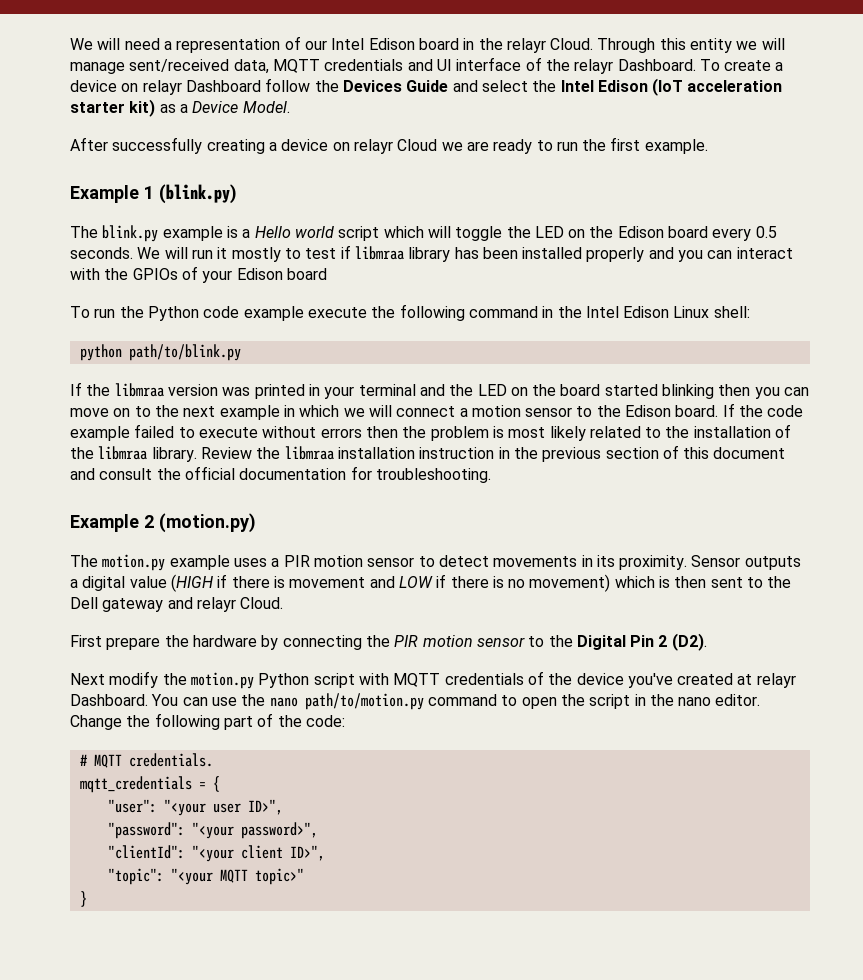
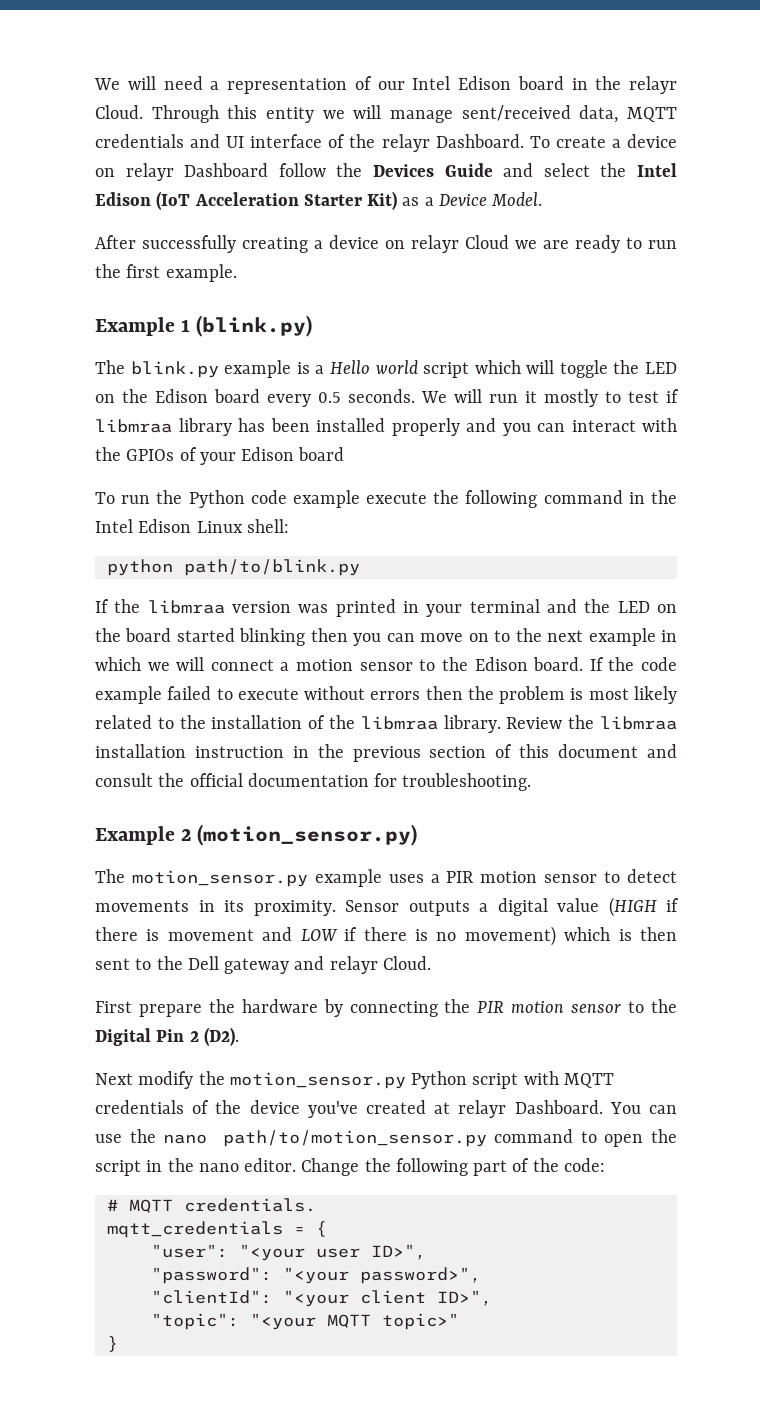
- To create a device on relayr Dashboard follow the Devices Guide and select the Intel Edison (IoT acceleration starter kit) as a Device Model.
+ To create a device on relayr Dashboard follow the Devices Guide and select the Intel Edison (IoT Acceleration Starter Kit) as a Device Model.
- Example 2 (motion.py)
- The motion.py example uses a PIR motion sensor to detect movements in its proximity.
+ Example 2 (motion_sensor.py)
+ The motion_sensor.py example uses a PIR motion sensor to detect movements in its proximity.
- Next modify the motion.py Python script with MQTT credentials of the device you've created at relayr Dashboard.
+ Next modify the motion_sensor.py Python script with MQTT credentials of the device you've created at relayr Dashboard.
- You can use the nano path/to/motion.py command to open the script in the nano editor.
+ You can use the nano path/to/motion_sensor.py command to open the script in the nano editor.

